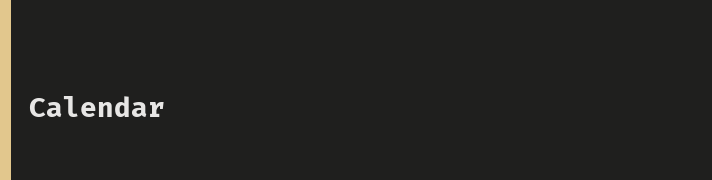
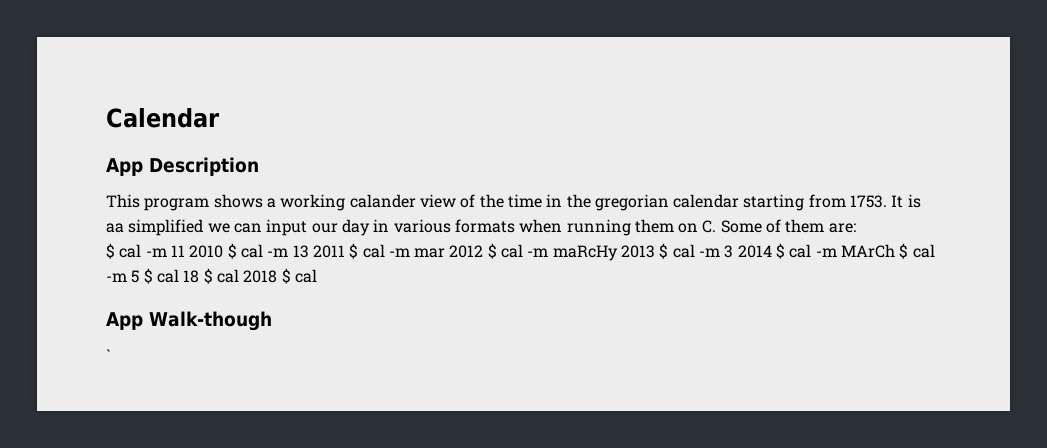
+ App Description
+ This program shows a working calander view of the time in the gregorian calendar starting from 1753. It is aa simplified we can input our day in various formats when running them on C. Some of them are:
+ $ cal -m 11 2010 $ cal -m 13 2011 $ cal -m mar 2012 $ cal -m maRcHy 2013 $ cal -m 3 2014 $ cal -m MArCh $ cal -m 5 $ cal 18 $ cal 2018 $ cal
+ App Walk-though
+ `

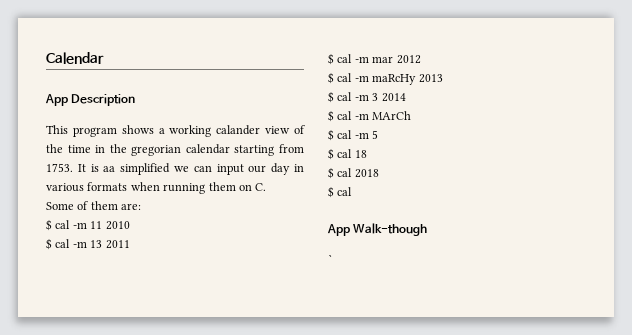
- It is aa simplified we can input our day in various formats when running them on C. Some of them are:
+ It is aa simplified we can input our day in various formats when running them on C.
+ Some of them are:
- $ cal -m 11 2010 $ cal -m 13 2011 $ cal -m mar 2012 $ cal -m maRcHy 2013 $ cal -m 3 2014 $ cal -m MArCh $ cal -m 5 $ cal 18 $ cal 2018 $ cal
+ $ cal -m 11 2010
+ $ cal -m 13 2011
+ $ cal -m mar 2012
+ $ cal -m maRcHy 2013
+ $ cal -m 3 2014
+ $ cal -m MArCh
+ $ cal -m 5
+ $ cal 18
+ $ cal 2018
+ $ cal

